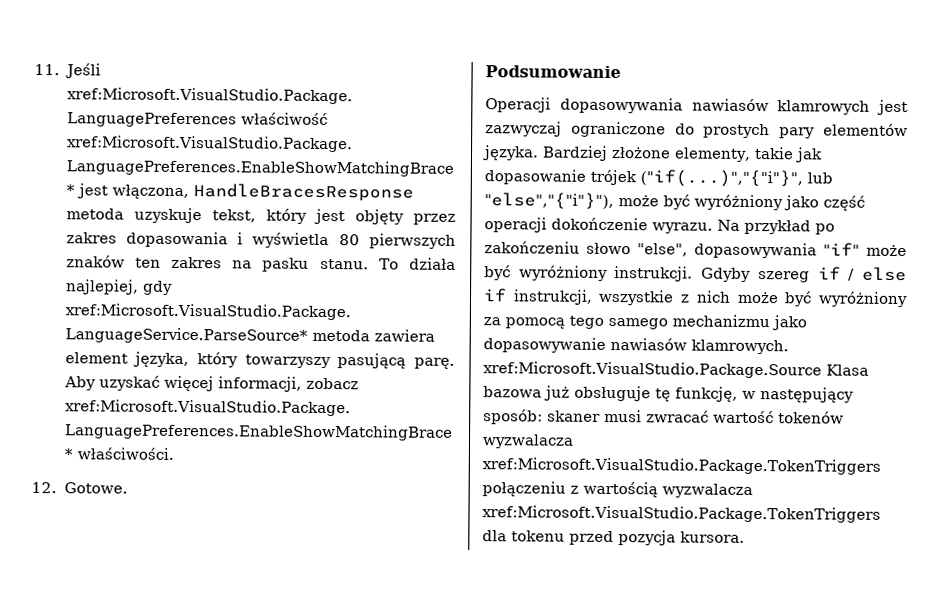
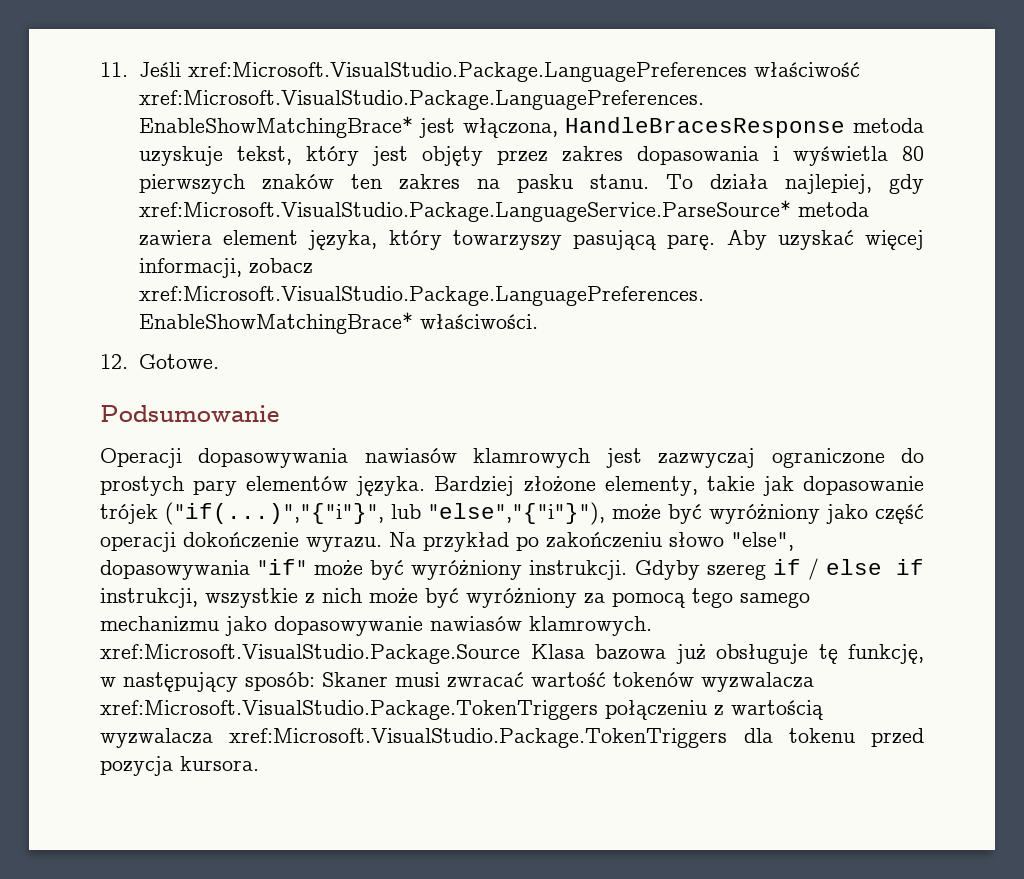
- Gdyby szereg if / else if instrukcji, wszystkie z nich może być wyróżniony za pomocą tego samego mechanizmu jako dopasowywanie nawiasów klamrowych. xref:Microsoft.VisualStudio.Package.Source Klasa bazowa już obsługuje tę funkcję, w następujący sposób: skaner musi zwracać wartość tokenów wyzwalacza xref:Microsoft.VisualStudio.Package.TokenTriggers połączeniu z wartością wyzwalacza xref:Microsoft.VisualStudio.Package.TokenTriggers dla tokenu przed pozycja kursora.
+ Gdyby szereg if / else if instrukcji, wszystkie z nich może być wyróżniony za pomocą tego samego mechanizmu jako dopasowywanie nawiasów klamrowych. xref:Microsoft.VisualStudio.Package.Source Klasa bazowa już obsługuje tę funkcję, w następujący sposób: Skaner musi zwracać wartość tokenów wyzwalacza xref:Microsoft.VisualStudio.Package.TokenTriggers połączeniu z wartością wyzwalacza xref:Microsoft.VisualStudio.Package.TokenTriggers dla tokenu przed pozycja kursora.

